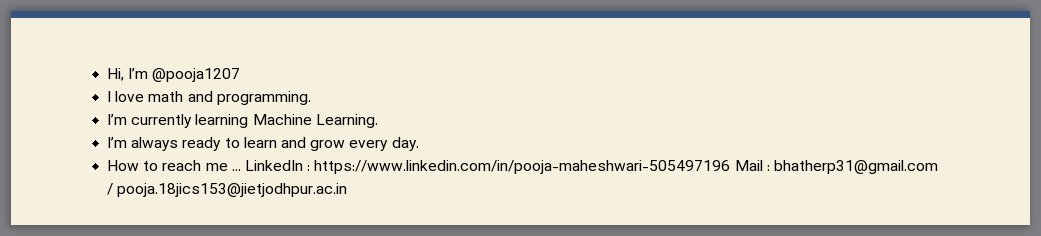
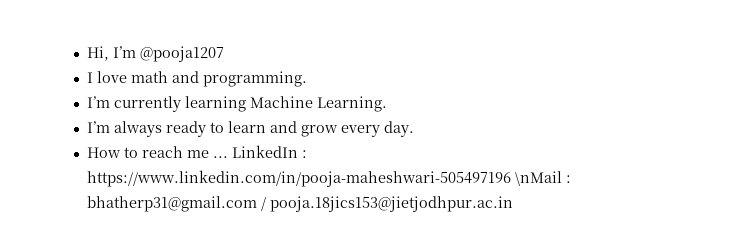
- LinkedIn : https://www.linkedin.com/in/pooja-maheshwari-505497196 Mail : bhatherp31@gmail.com / pooja.18jics153@jietjodhpur.ac.in
+ LinkedIn : https://www.linkedin.com/in/pooja-maheshwari-505497196 \nMail : bhatherp31@gmail.com / pooja.18jics153@jietjodhpur.ac.in

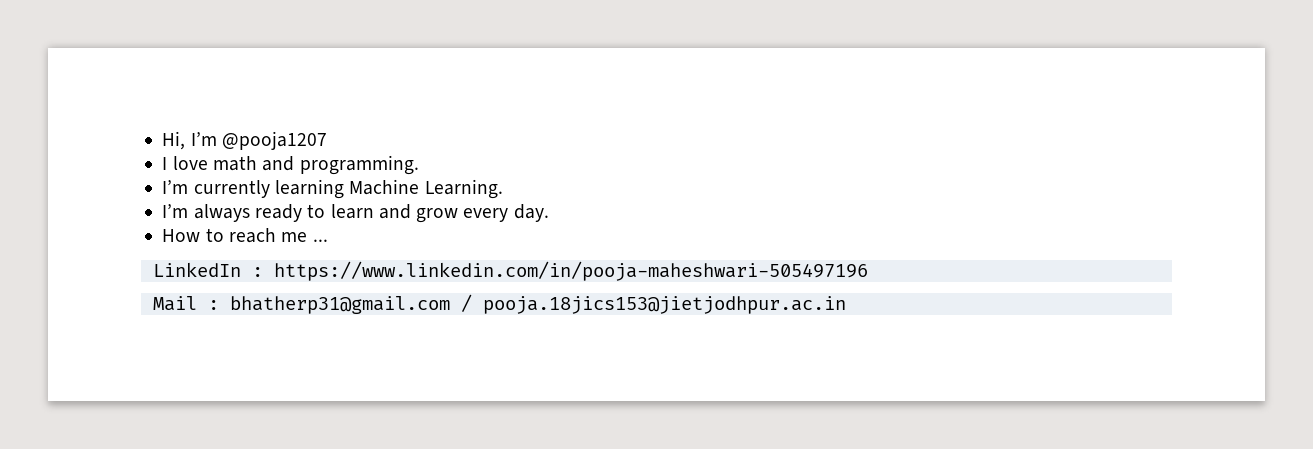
- How to reach me ... LinkedIn : https://www.linkedin.com/in/pooja-maheshwari-505497196 \nMail : bhatherp31@gmail.com / pooja.18jics153@jietjodhpur.ac.in
+ How to reach me ...
+ LinkedIn : https://www.linkedin.com/in/pooja-maheshwari-505497196
+ Mail : bhatherp31@gmail.com / pooja.18jics153@jietjodhpur.ac.in

